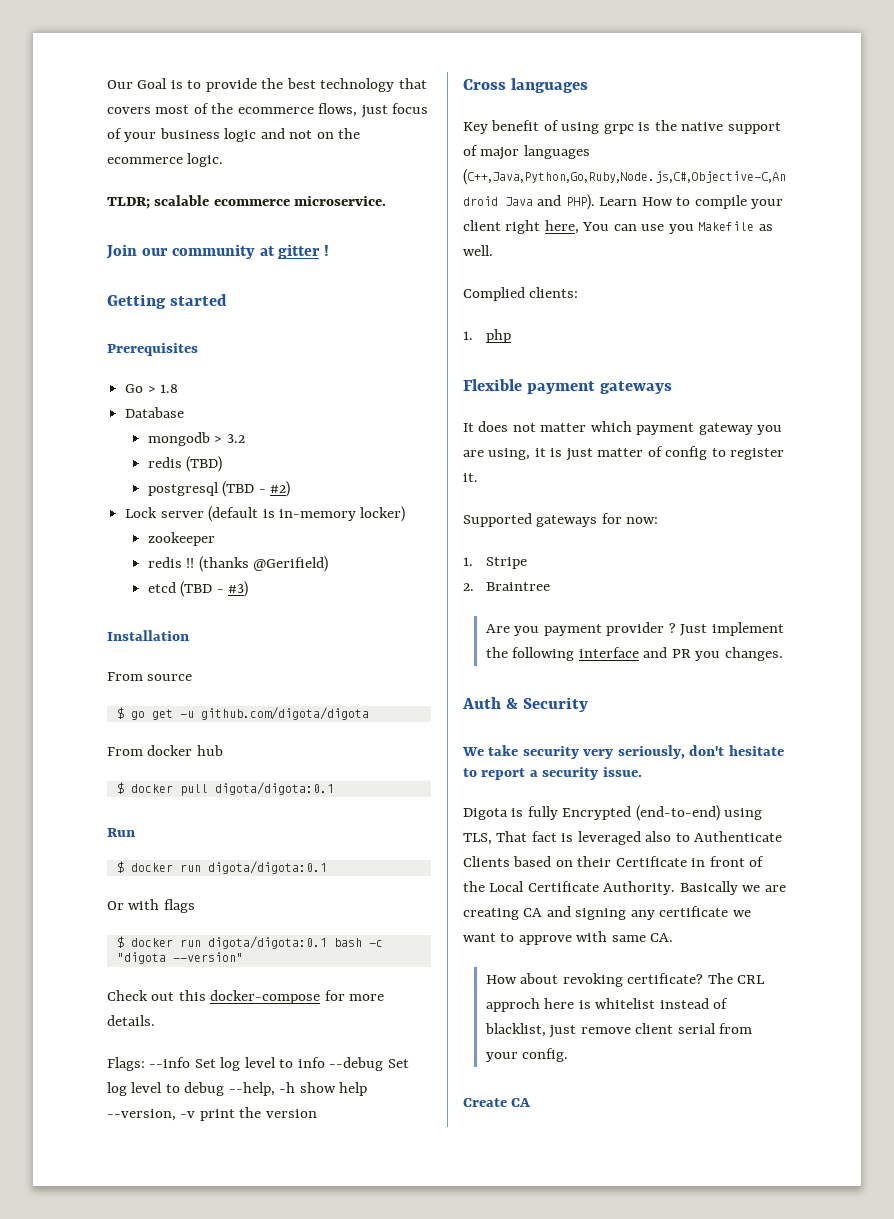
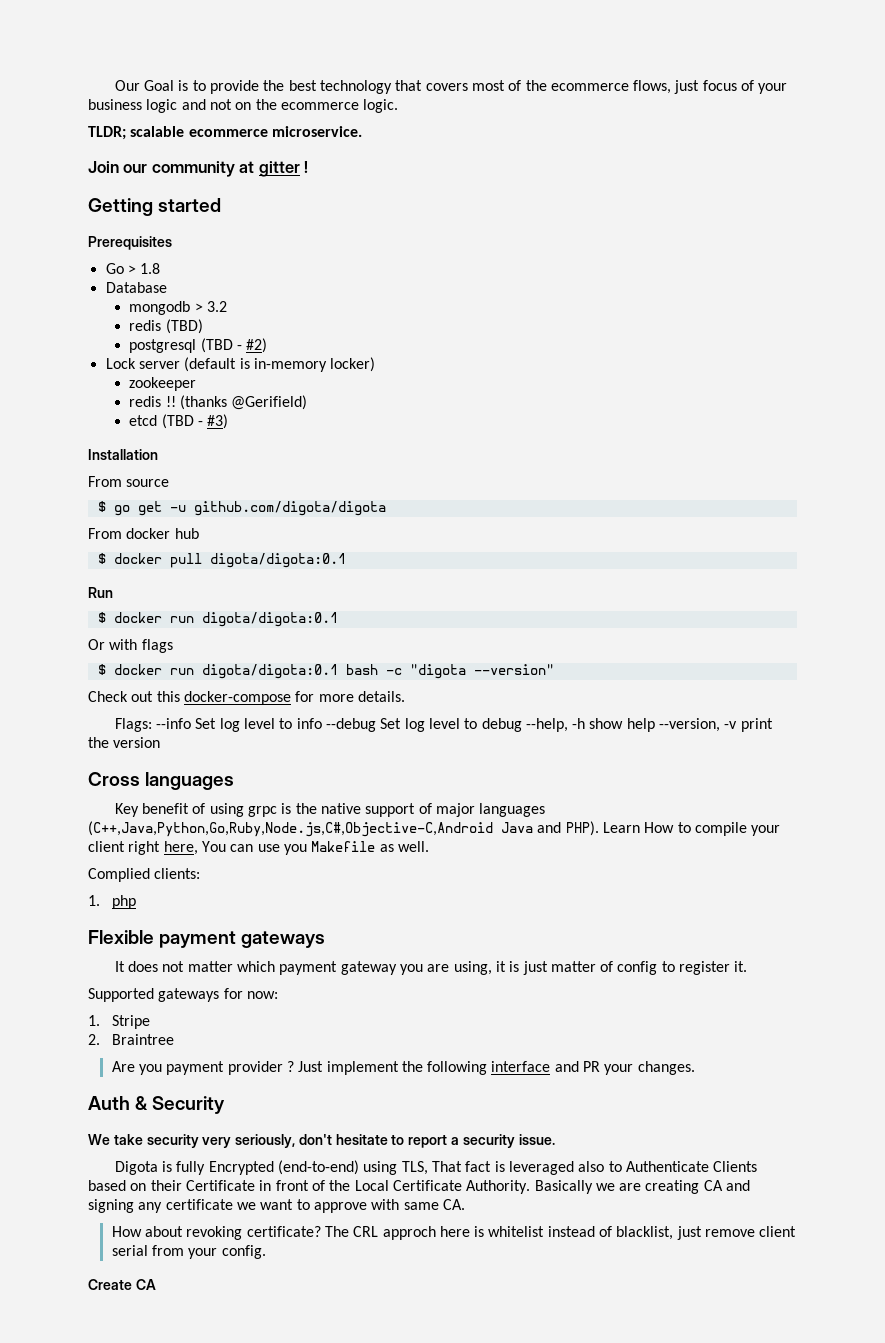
- Just implement the following interface and PR you changes.
+ Just implement the following interface and PR your changes.

